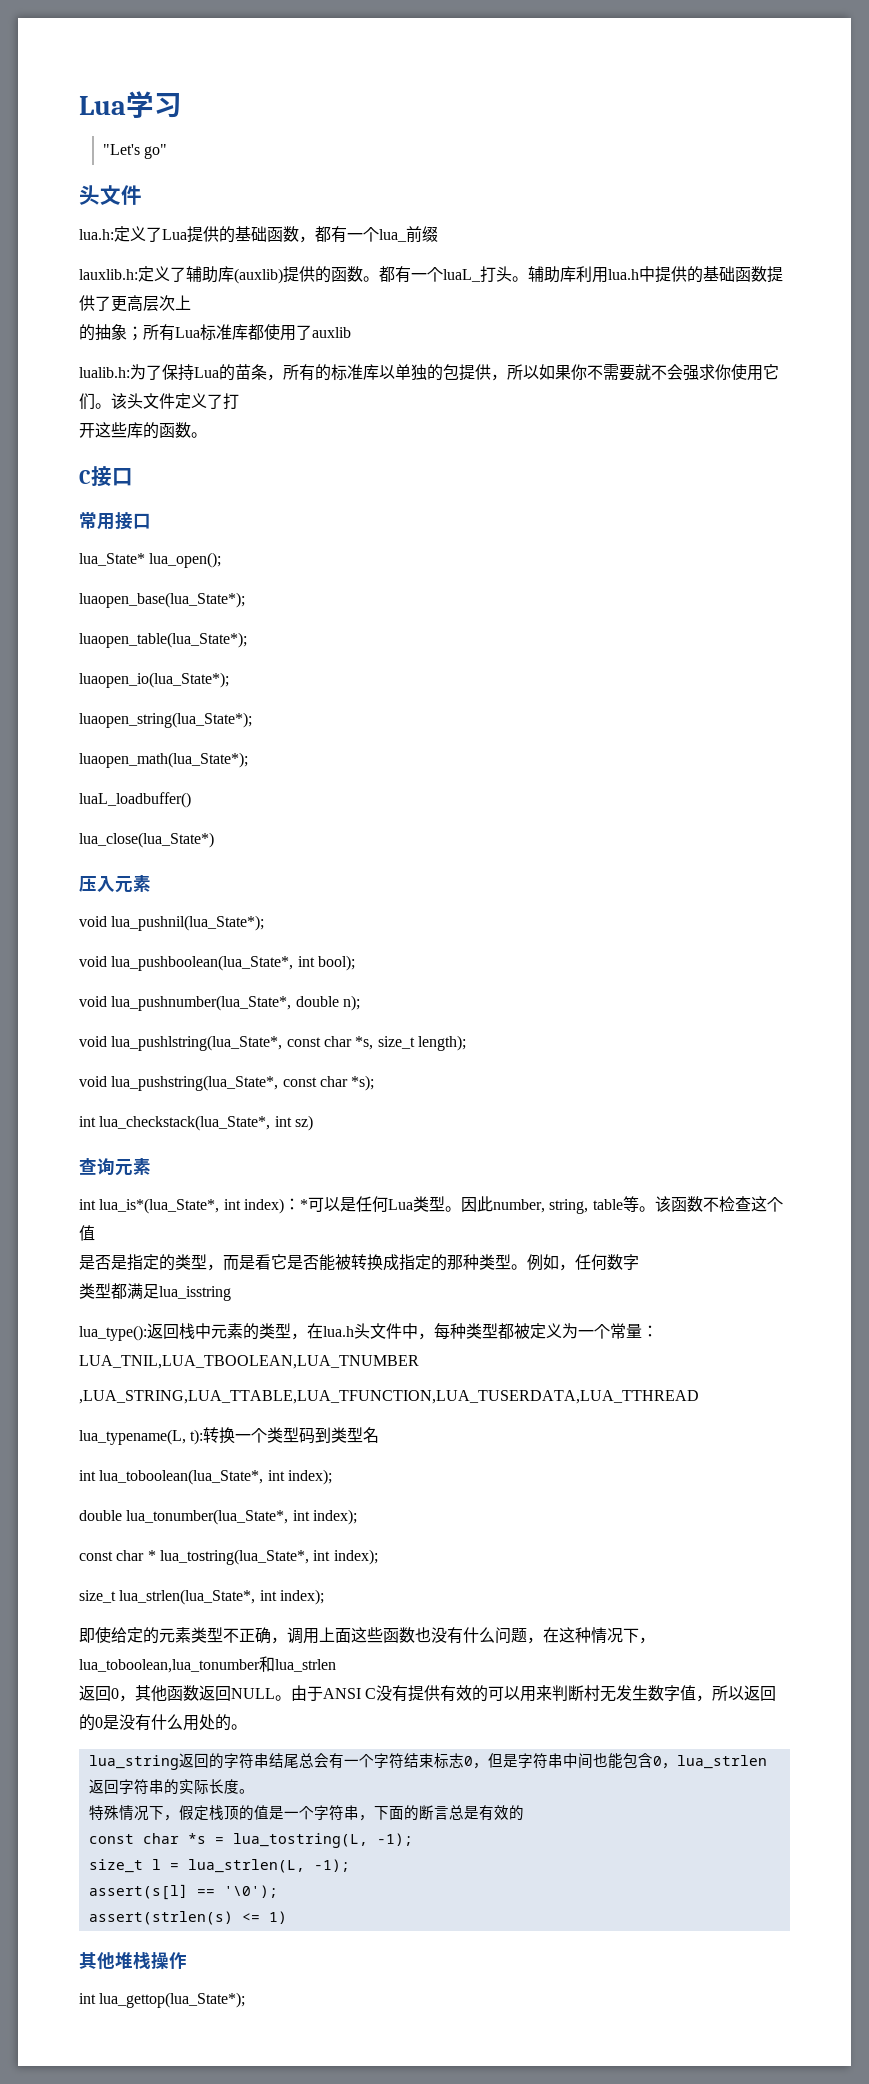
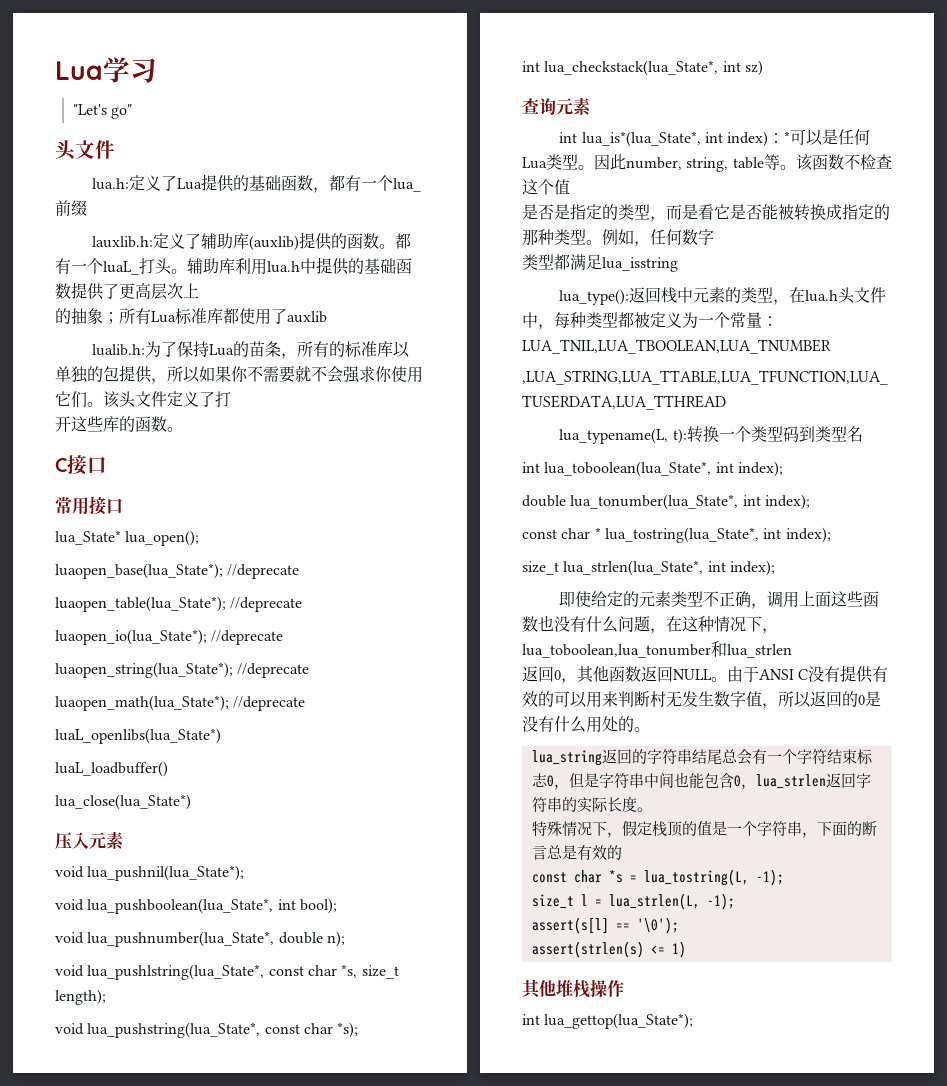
- luaopen_base(lua_State*);
+ luaopen_base(lua_State*); //deprecate
- luaopen_table(lua_State*);
+ luaopen_table(lua_State*); //deprecate
- luaopen_io(lua_State*);
+ luaopen_io(lua_State*); //deprecate
- luaopen_string(lua_State*);
+ luaopen_string(lua_State*); //deprecate
- luaopen_math(lua_State*);
+ luaopen_math(lua_State*); //deprecate
+ luaL_openlibs(lua_State*)

